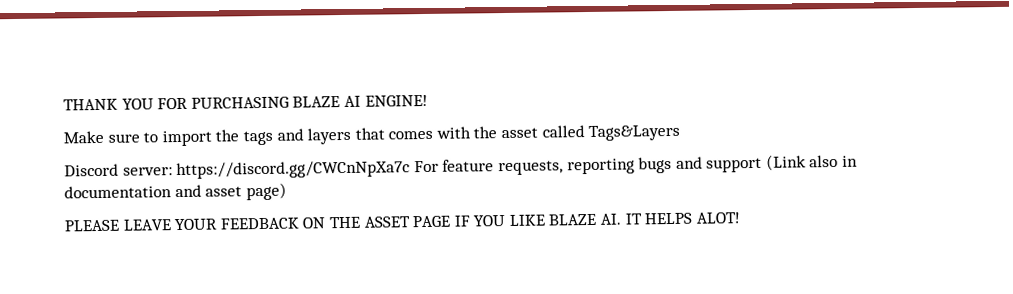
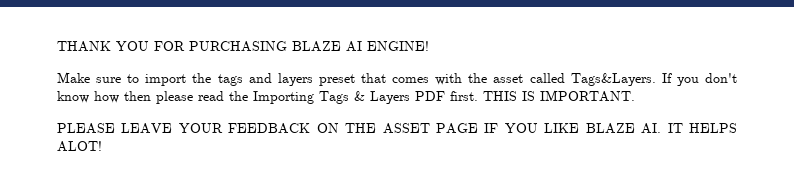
- Make sure to import the tags and layers that comes with the asset called Tags&Layers
- Discord server: https://discord.gg/CWCnNpXa7c For feature requests, reporting bugs and support (Link also in documentation and asset page)
+ Make sure to import the tags and layers preset that comes with the asset called Tags&Layers. If you don't know how then please read the Importing Tags & Layers PDF first. THIS IS IMPORTANT.

